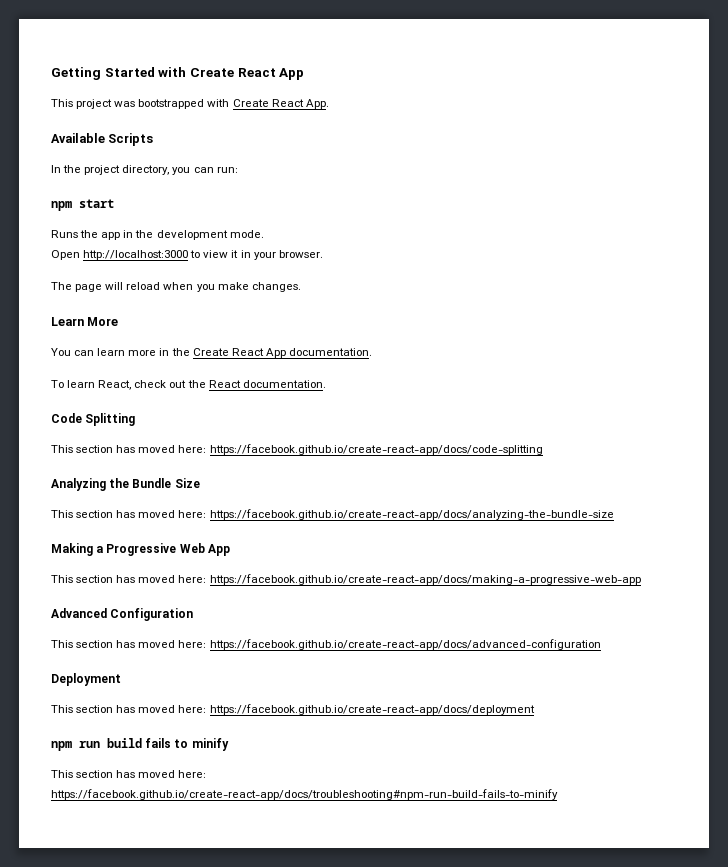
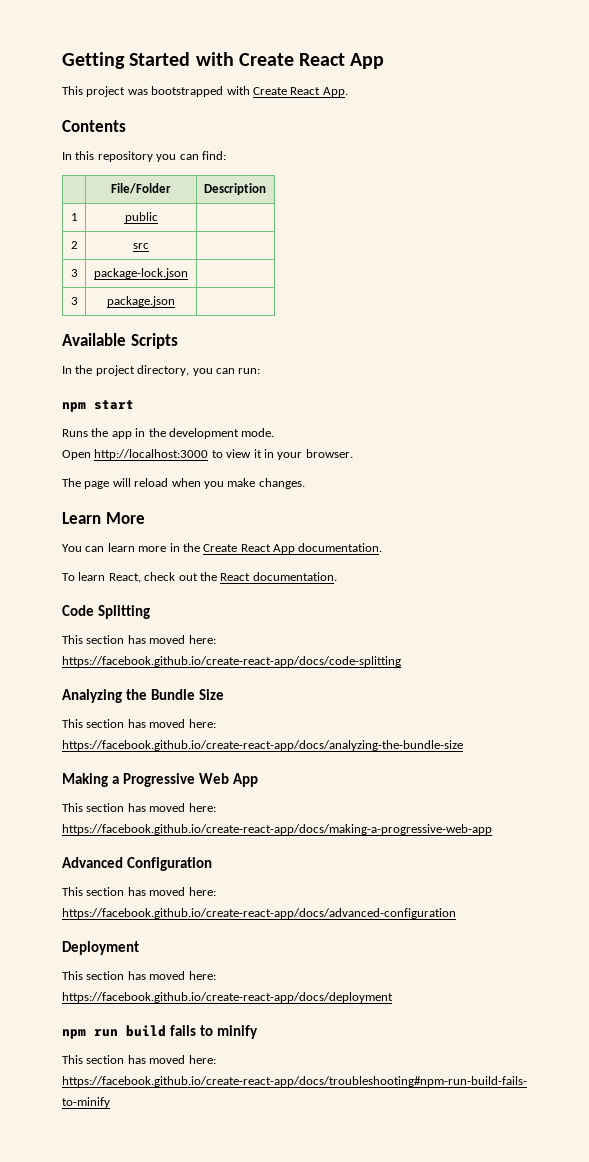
+ Contents
+ In this repository you can find:
+ | File/Folder | Description
+ 1 | public |
+ 2 | src |
+ 3 | package-lock.json |
+ 3 | package.json |

